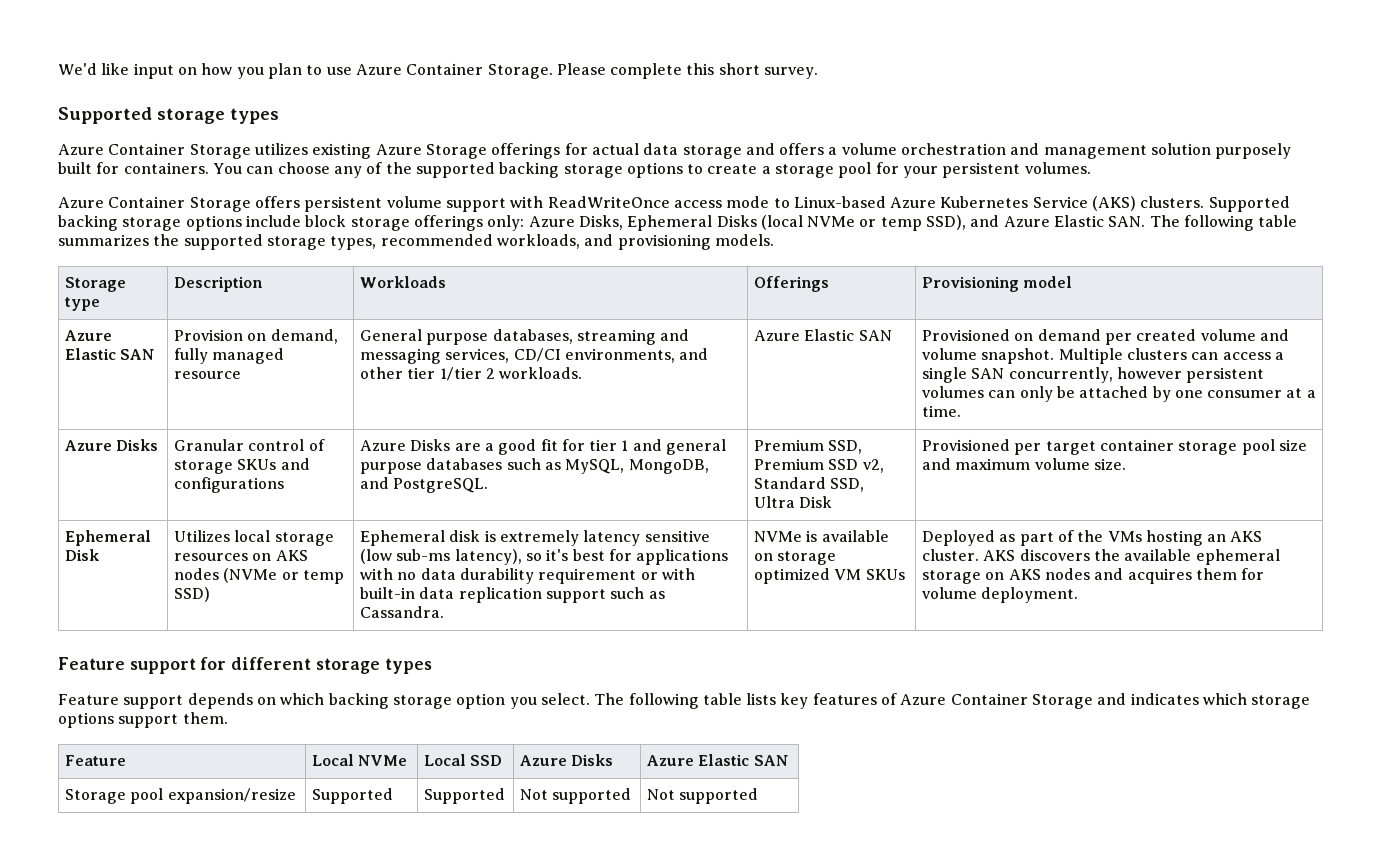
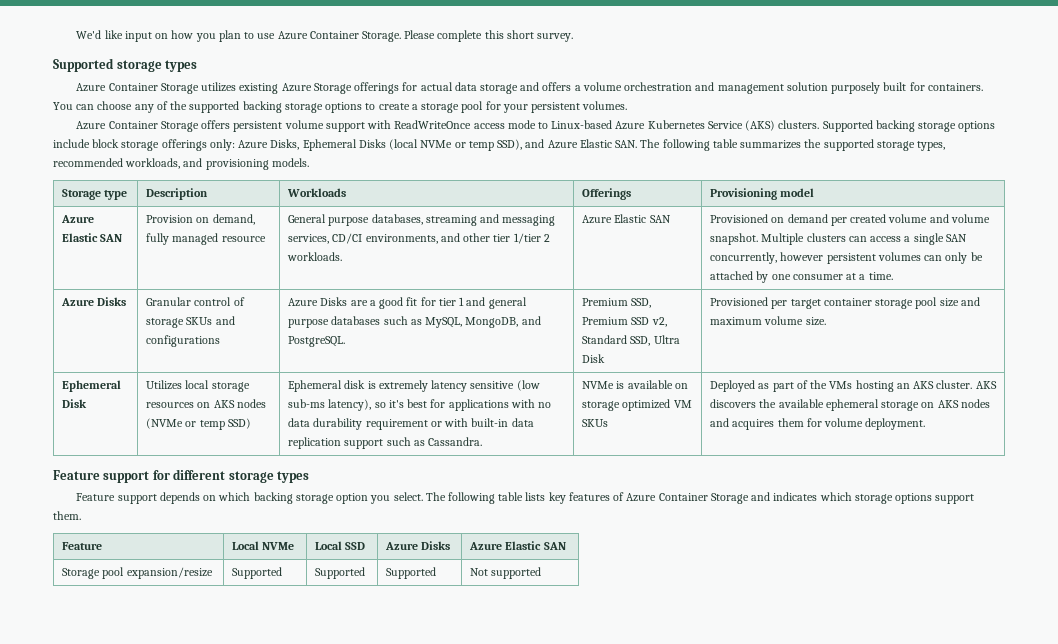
- Storage pool expansion/resize | Supported | Supported | Not supported | Not supported
+ Storage pool expansion/resize | Supported | Supported | Supported | Not supported

